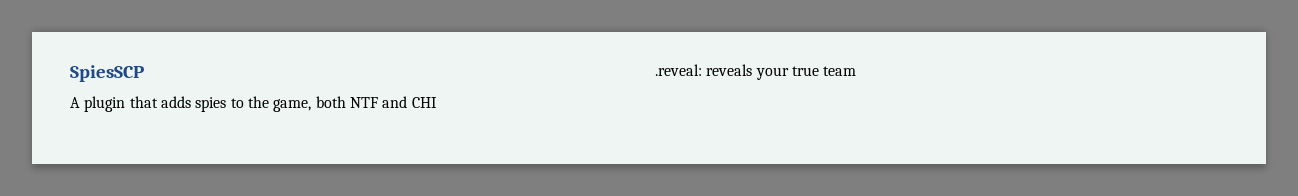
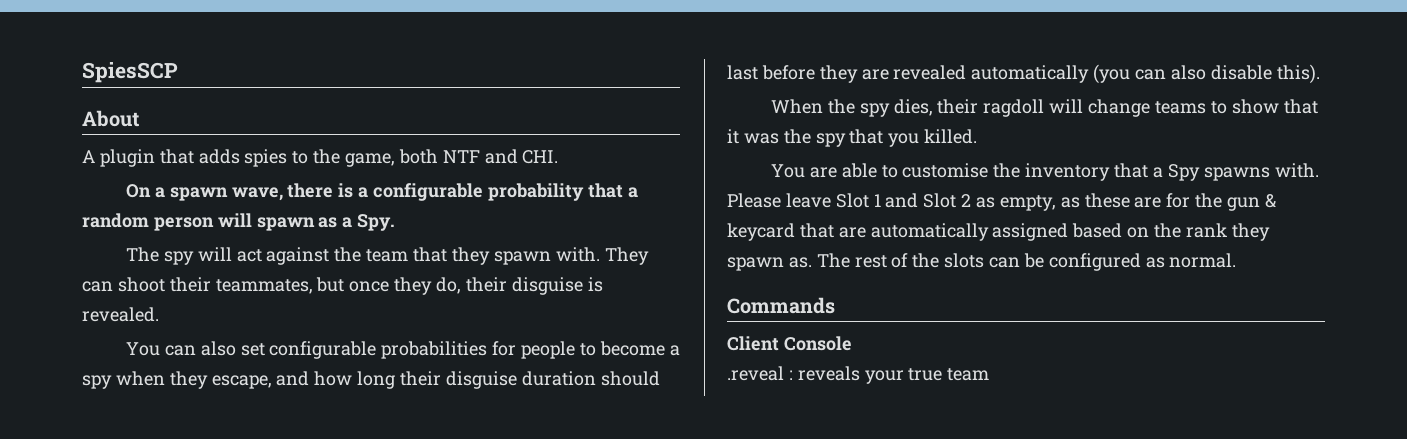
+ About
- A plugin that adds spies to the game, both NTF and CHI
- .reveal: reveals your true team
+ A plugin that adds spies to the game, both NTF and CHI.
+ On a spawn wave, there is a configurable probability that a random person will spawn as a Spy.
+ The spy will act against the team that they spawn with. They can shoot their teammates, but once they do, their disguise is revealed.
+ You can also set configurable probabilities for people to become a spy when they escape, and how long their disguise duration should last before they are revealed automatically (you can also disable this).
+ When the spy dies, their ragdoll will change teams to show that it was the spy that you killed.
+ You are able to customise the inventory that a Spy spawns with. Please leave Slot 1 and Slot 2 as empty, as these are for the gun & keycard that are automatically assigned based on the rank they spawn as. The rest of the slots can be configured as normal.
+ Commands
+ Client Console
+ .reveal : reveals your true team

